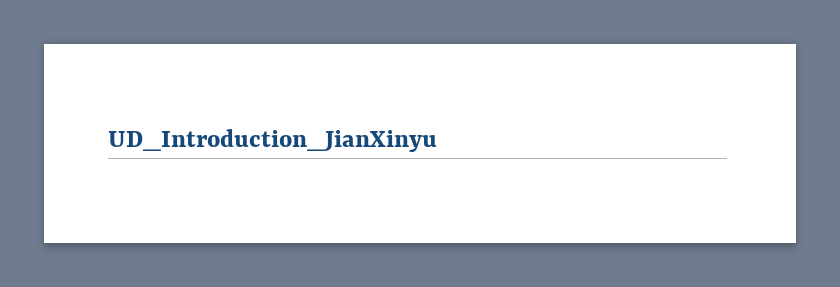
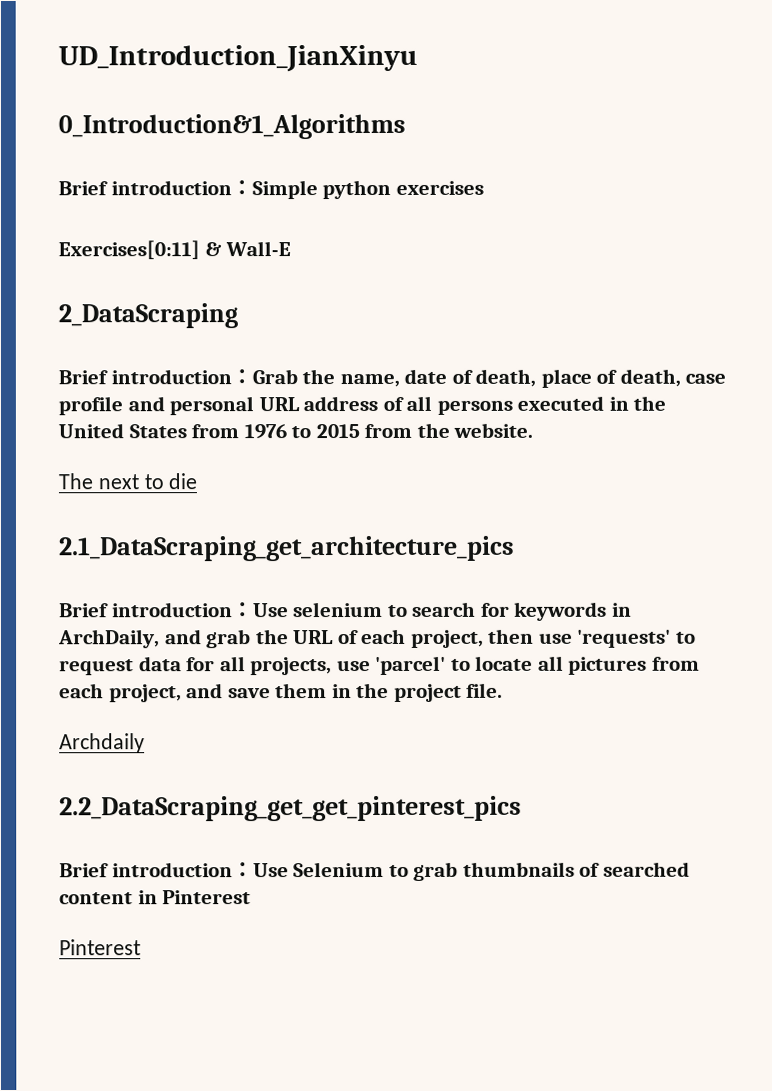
+ 0_Introduction&1_Algorithms
+ Brief introduction：Simple python exercises
+ Exercises[0:11] & Wall-E
+ 2_DataScraping
+ Brief introduction：Grab the name, date of death, place of death, case profile and personal URL address of all persons executed in the United States from 1976 to 2015 from the website.
+ The next to die
+ 2.1_DataScraping_get_architecture_pics
+ Brief introduction：Use selenium to search for keywords in ArchDaily, and grab the URL of each project, then use 'requests' to request data for all projects, use 'parcel' to locate all pictures from each project, and save them in the project file.
+ Archdaily
+ 2.2_DataScraping_get_get_pinterest_pics
+ Brief introduction：Use Selenium to grab thumbnails of searched content in Pinterest
+ Pinterest

